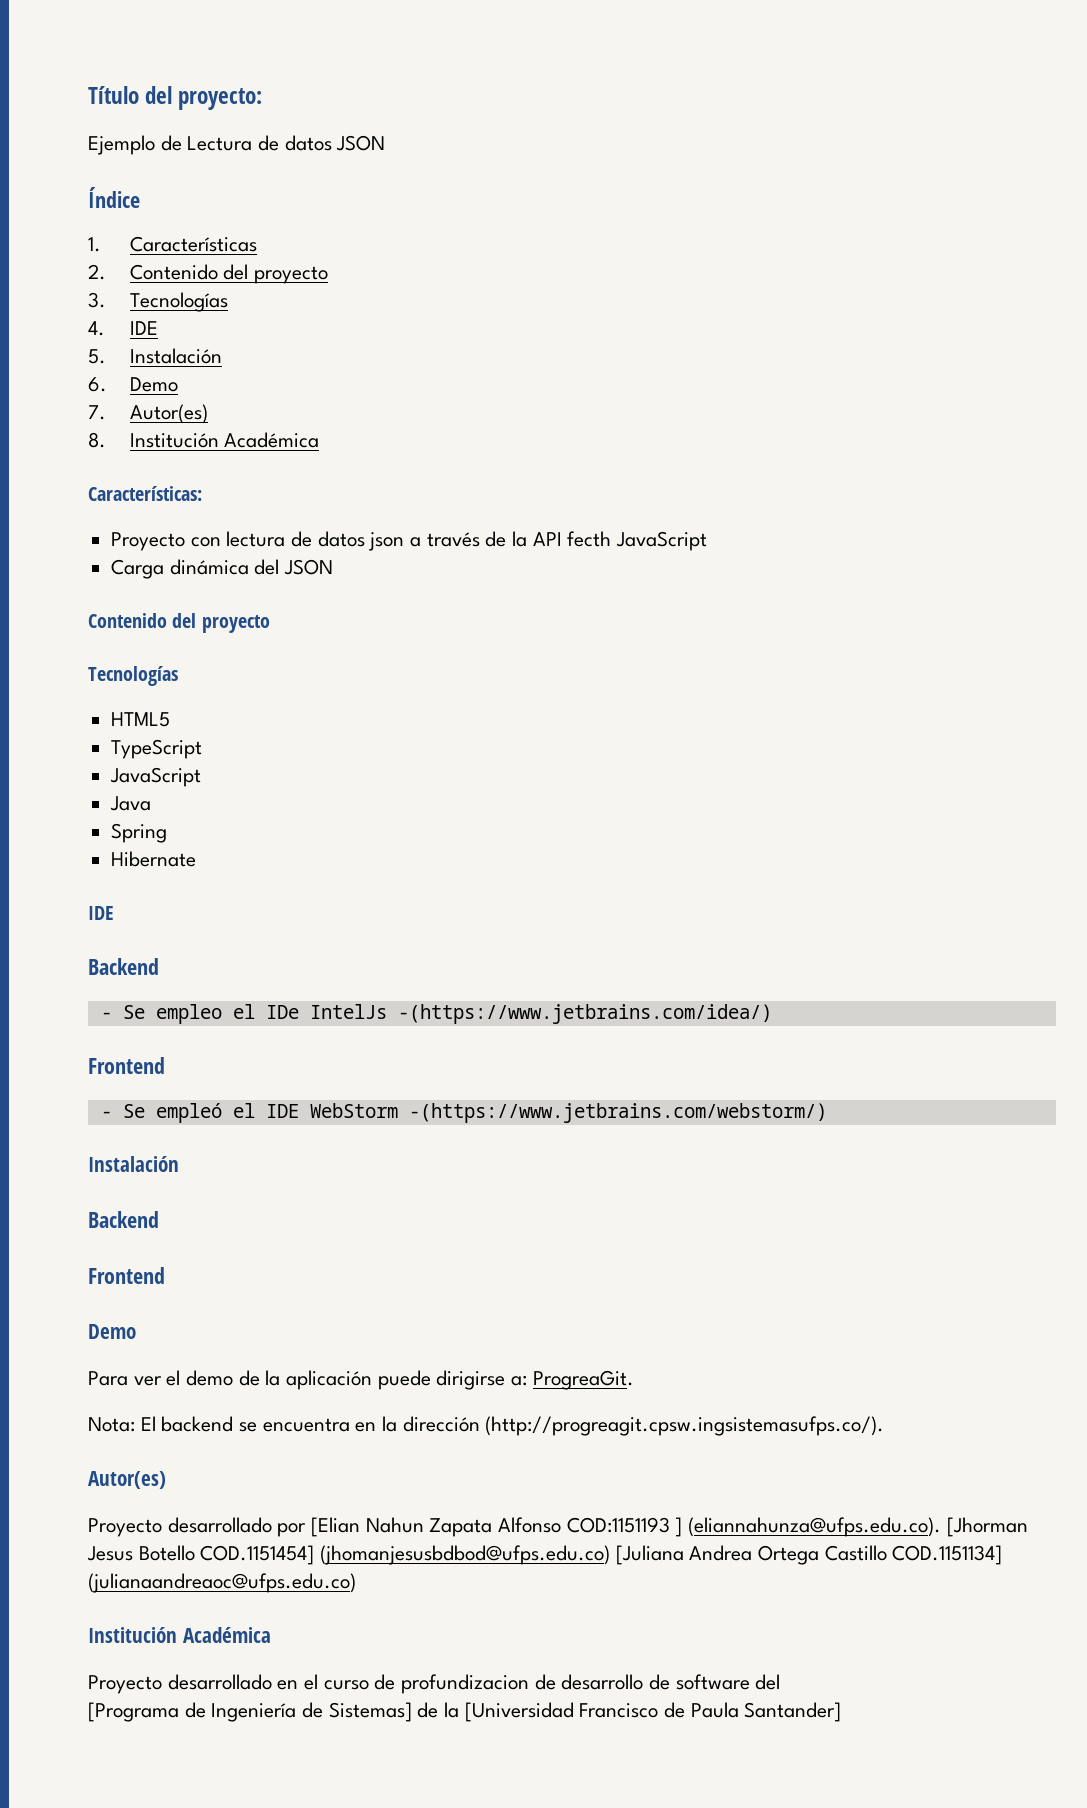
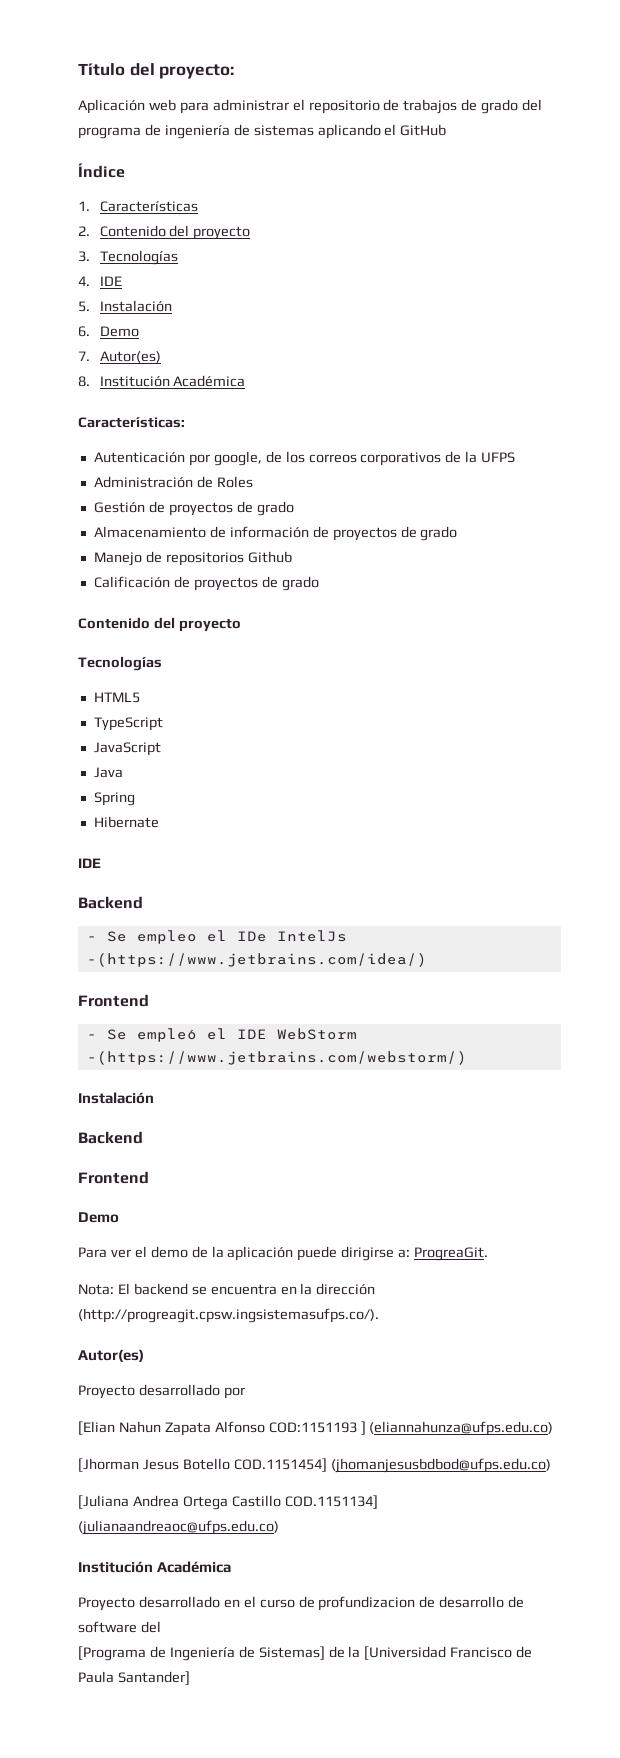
- Ejemplo de Lectura de datos JSON
+ Aplicación web para administrar el repositorio de trabajos de grado del programa de ingeniería de sistemas aplicando el GitHub
- Proyecto con lectura de datos json a través de la API fecth JavaScript
- Carga dinámica del JSON
+ Autenticación por google, de los correos corporativos de la UFPS
+ Administración de Roles
+ Gestión de proyectos de grado
+ Almacenamiento de información de proyectos de grado
+ Manejo de repositorios Github
+ Calificación de proyectos de grado
- Proyecto desarrollado por [Elian Nahun Zapata Alfonso COD:1151193 ] (eliannahunza@ufps.edu.co). [Jhorman Jesus Botello COD.1151454] (jhomanjesusbdbod@ufps.edu.co) [Juliana Andrea Ortega Castillo COD.1151134] (julianaandreaoc@ufps.edu.co)
+ Proyecto desarrollado por
+ [Elian Nahun Zapata Alfonso COD:1151193 ] (eliannahunza@ufps.edu.co)
+ [Jhorman Jesus Botello COD.1151454] (jhomanjesusbdbod@ufps.edu.co)
+ [Juliana Andrea Ortega Castillo COD.1151134] (julianaandreaoc@ufps.edu.co)

